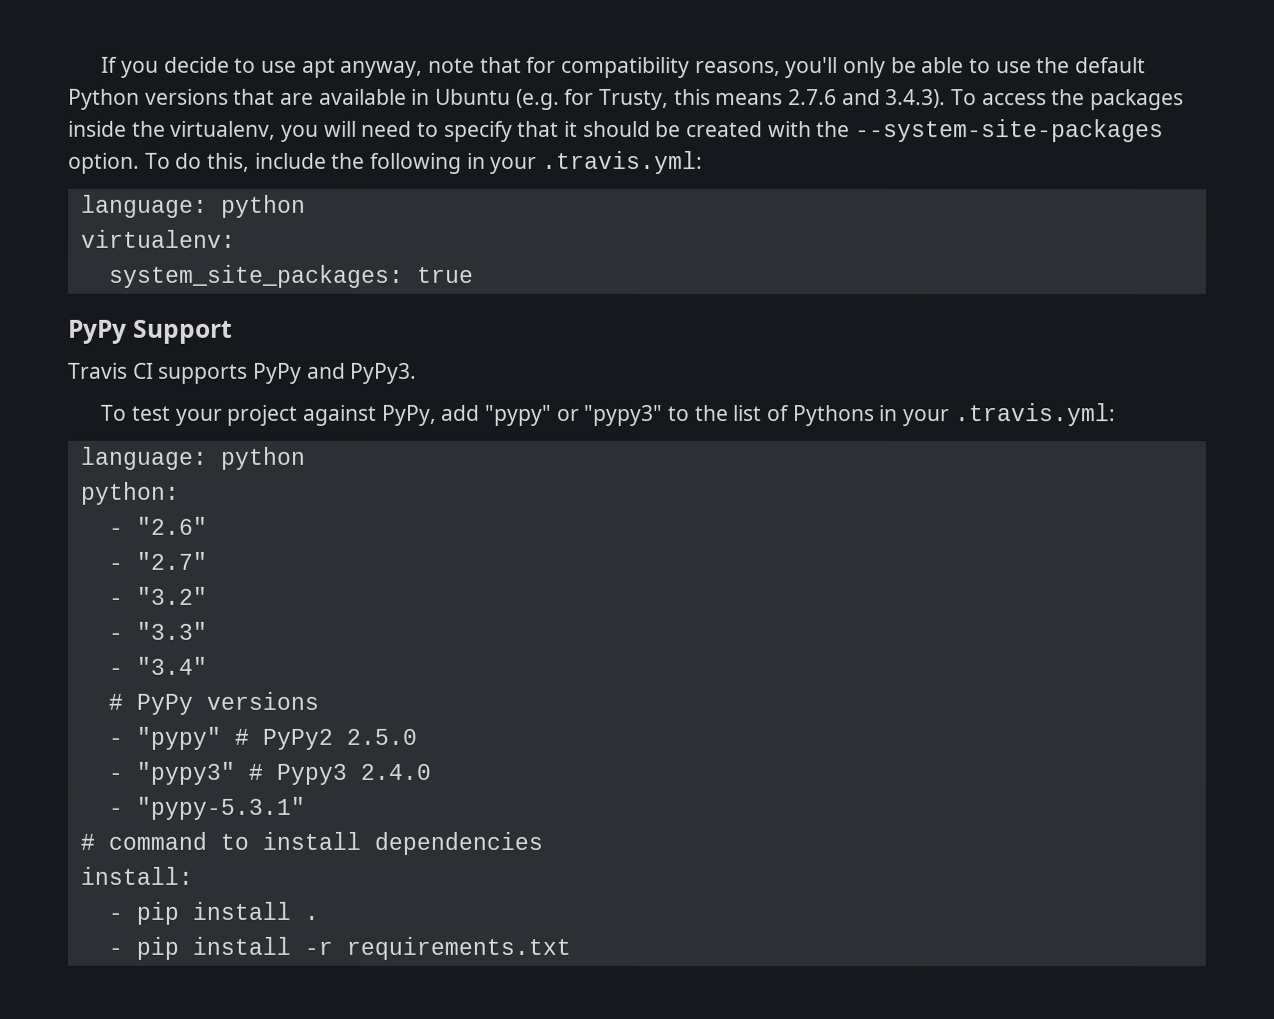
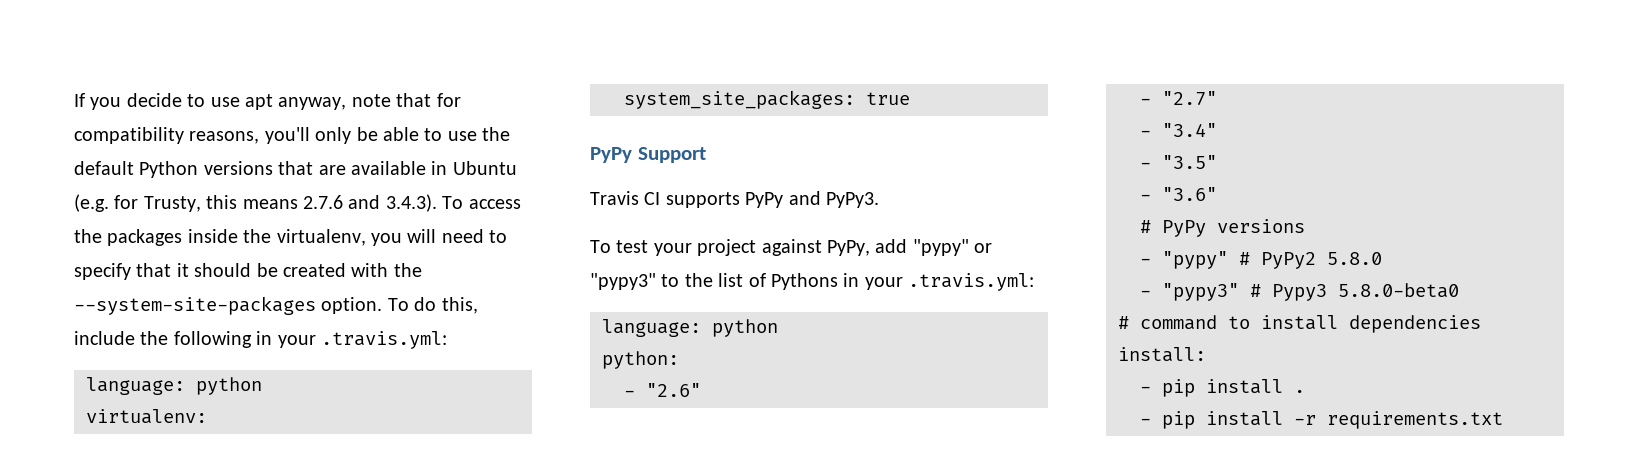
- - "3.2"
- - "3.3"
  - "3.4"
+ - "3.5"
+ - "3.6"
- - "pypy" # PyPy2 2.5.0
+ - "pypy" # PyPy2 5.8.0
- - "pypy3" # Pypy3 2.4.0
- - "pypy-5.3.1"
+ - "pypy3" # Pypy3 5.8.0-beta0

